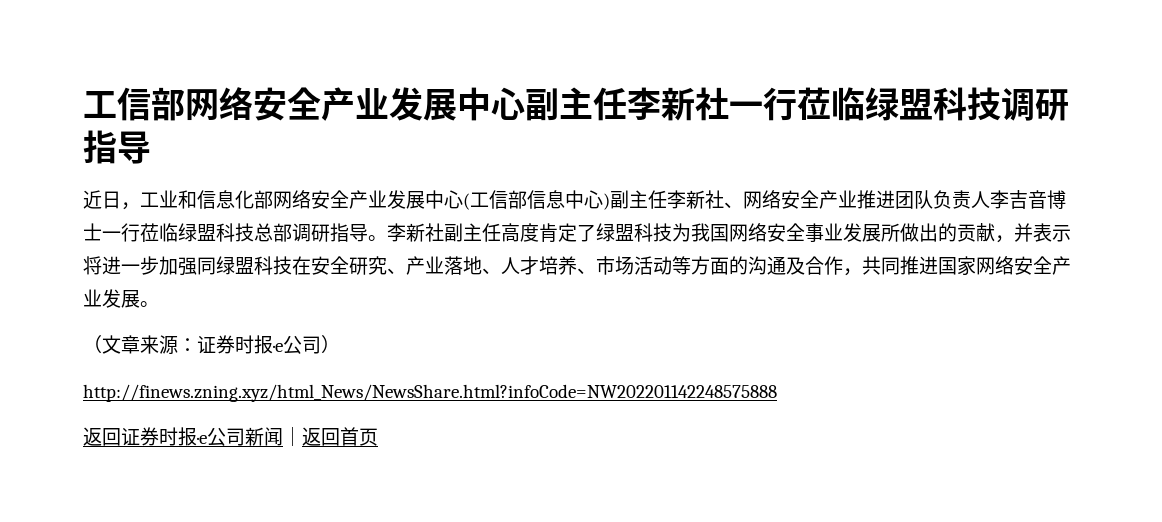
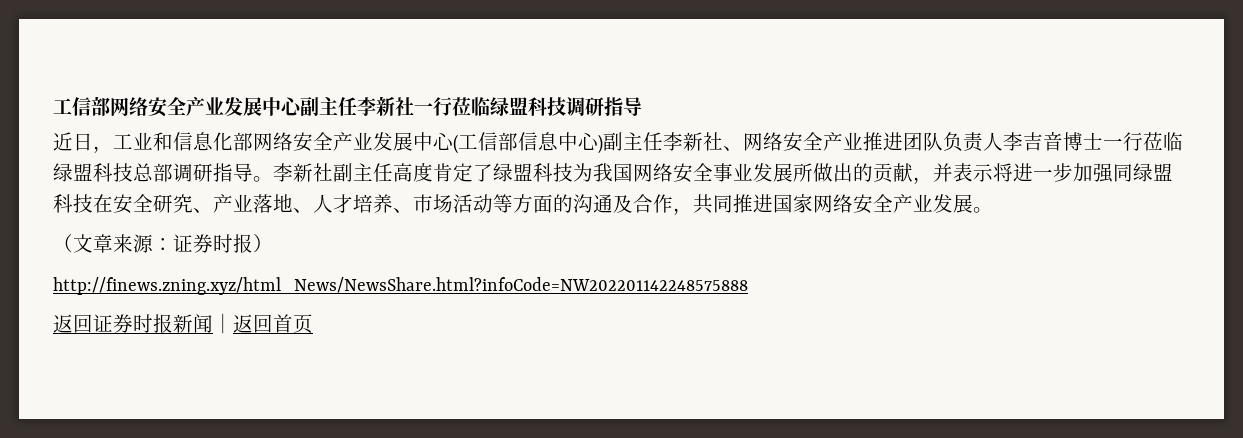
- （文章来源：证券时报·e公司）
+ （文章来源：证券时报）
- 返回证券时报·e公司新闻｜返回首页
+ 返回证券时报新闻｜返回首页

